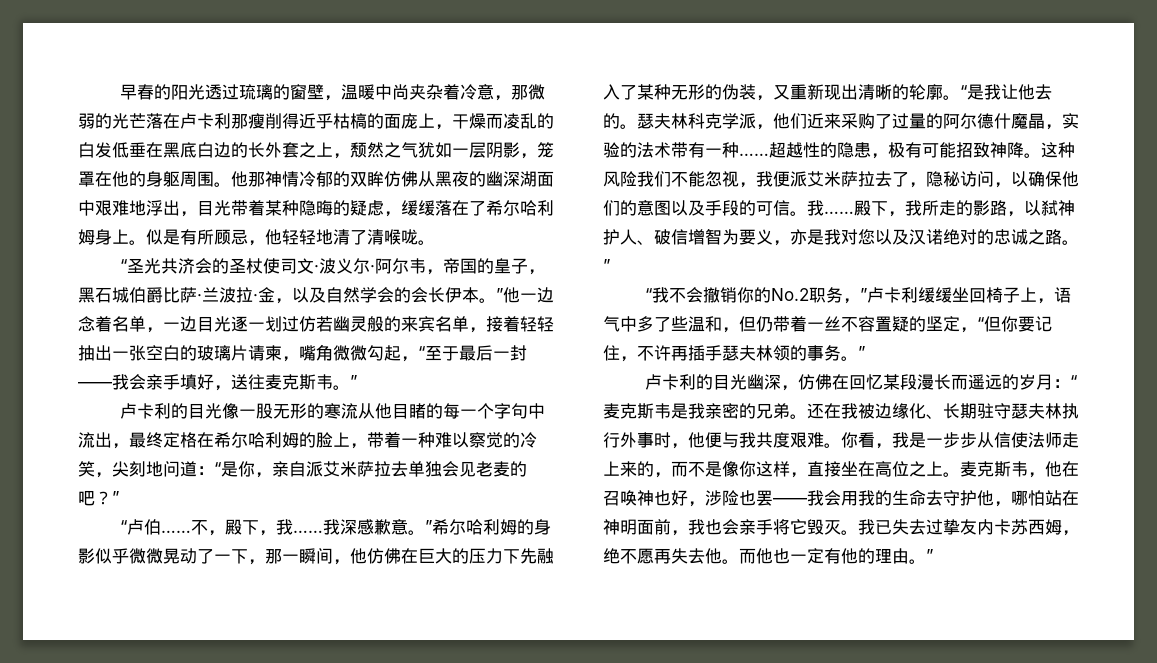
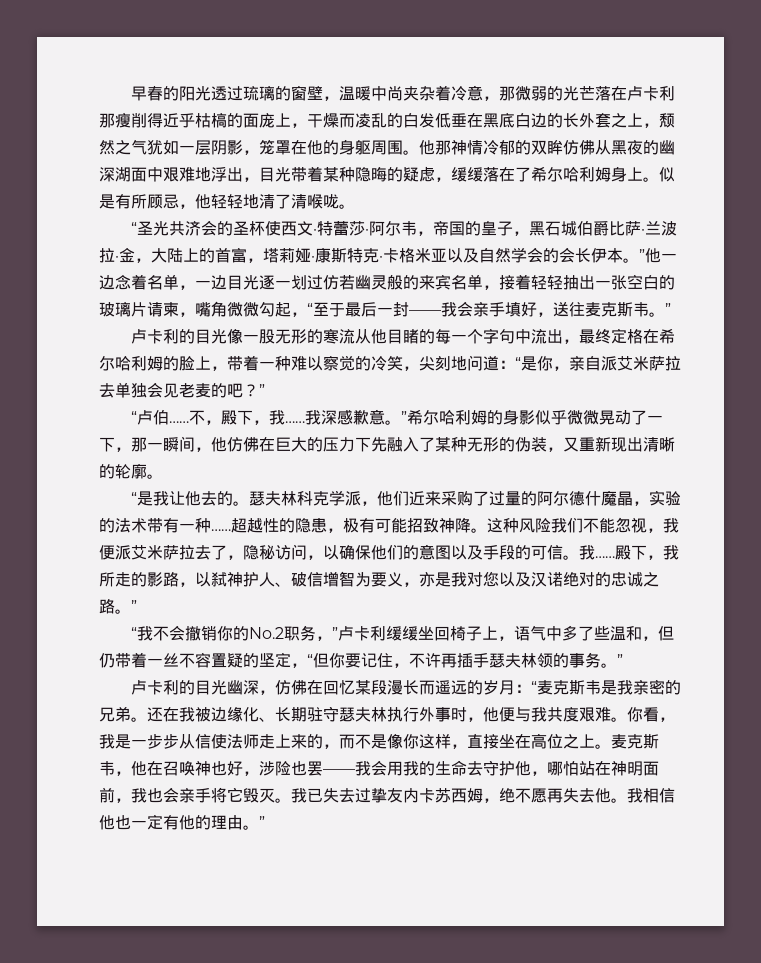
- “圣光共济会的圣杖使司文·波义尔·阿尔韦，帝国的皇子，黑石城伯爵比萨·兰波拉·金，以及自然学会的会长伊本。”他一边念着名单，一边目光逐一划过仿若幽灵般的来宾名单，接着轻轻抽出一张空白的玻璃片请柬，嘴角微微勾起，“至于最后一封——我会亲手填好，送往麦克斯韦。”
+ “圣光共济会的圣杯使西文·特蕾莎·阿尔韦，帝国的皇子，黑石城伯爵比萨·兰波拉·金，大陆上的首富，塔莉娅·康斯特克·卡格米亚以及自然学会的会长伊本。”他一边念着名单，一边目光逐一划过仿若幽灵般的来宾名单，接着轻轻抽出一张空白的玻璃片请柬，嘴角微微勾起，“至于最后一封——我会亲手填好，送往麦克斯韦。”
- 我深感歉意。”希尔哈利姆的身影似乎微微晃动了一下，那一瞬间，他仿佛在巨大的压力下先融入了某种无形的伪装，又重新现出清晰的轮廓。“是我让他去的。
+ 我深感歉意。”希尔哈利姆的身影似乎微微晃动了一下，那一瞬间，他仿佛在巨大的压力下先融入了某种无形的伪装，又重新现出清晰的轮廓。
+ “是我让他去的。
- 而他也一定有他的理由。”
+ 我相信他也一定有他的理由。”

